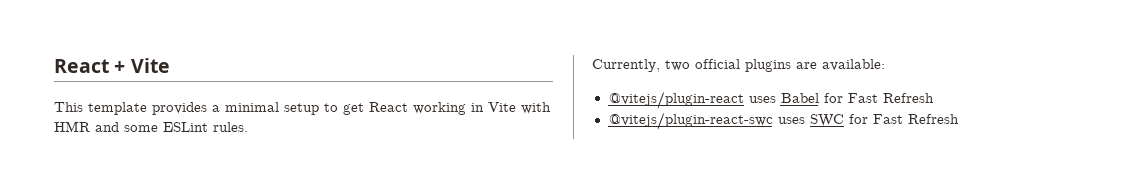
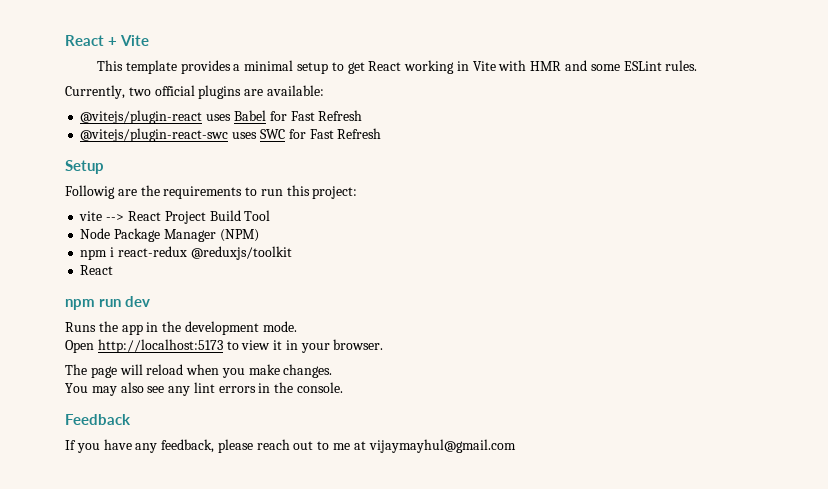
+ Setup
+ Followig are the requirements to run this project:
+ vite --> React Project Build Tool
+ Node Package Manager (NPM)
+ npm i react-redux @reduxjs/toolkit
+ React
+ npm run dev
+ Runs the app in the development mode.
+ Open http://localhost:5173 to view it in your browser.
+ The page will reload when you make changes.
+ You may also see any lint errors in the console.
+ Feedback
+ If you have any feedback, please reach out to me at vijaymayhul@gmail.com

